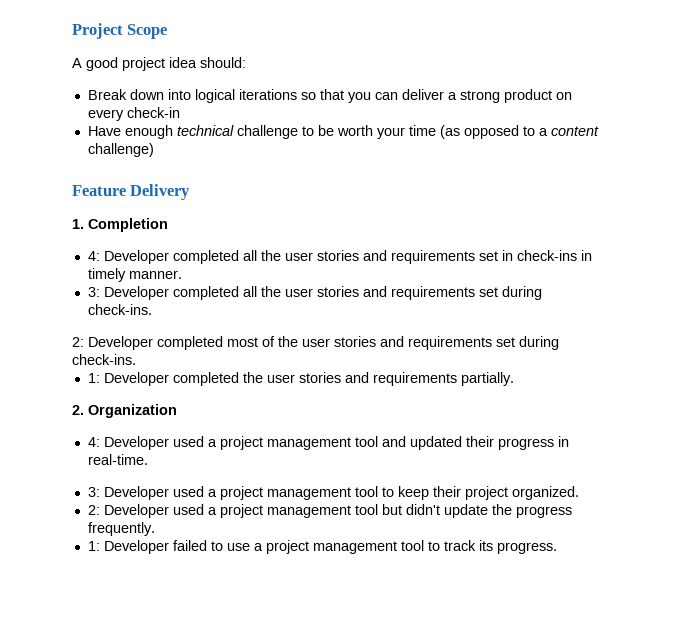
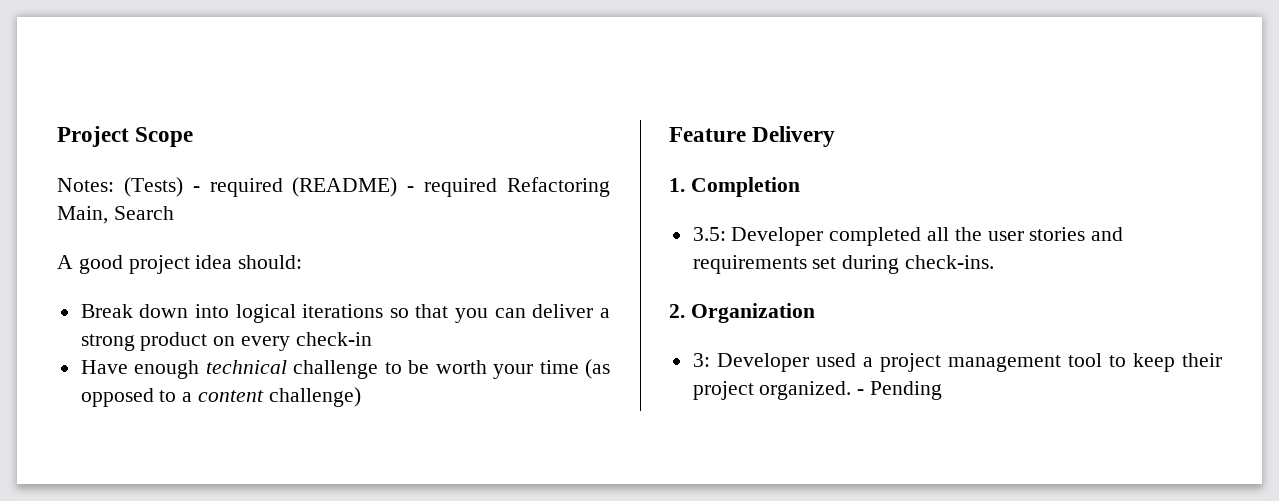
+ Notes: (Tests) - required (README) - required Refactoring Main, Search
- 4: Developer completed all the user stories and requirements set in check-ins in timely manner.
- 3: Developer completed all the user stories and requirements set during check-ins.
+ 3.5: Developer completed all the user stories and requirements set during check-ins.
- 2: Developer completed most of the user stories and requirements set during check-ins.
- 1: Developer completed the user stories and requirements partially.
  2. Organization
- 4: Developer used a project management tool and updated their progress in real-time.
- 3: Developer used a project management tool to keep their project organized.
- 2: Developer used a project management tool but didn't update the progress frequently.
- 1: Developer failed to use a project management tool to track its progress.
+ 3: Developer used a project management tool to keep their project organized. - Pending

